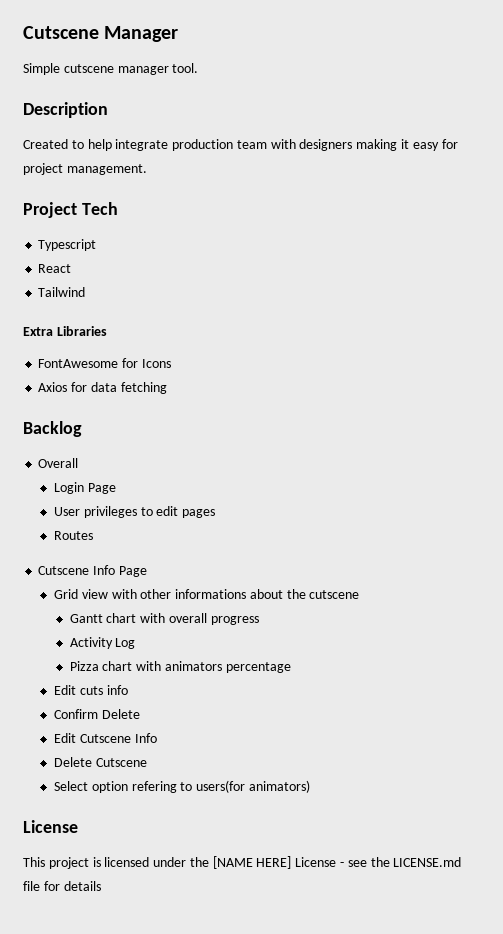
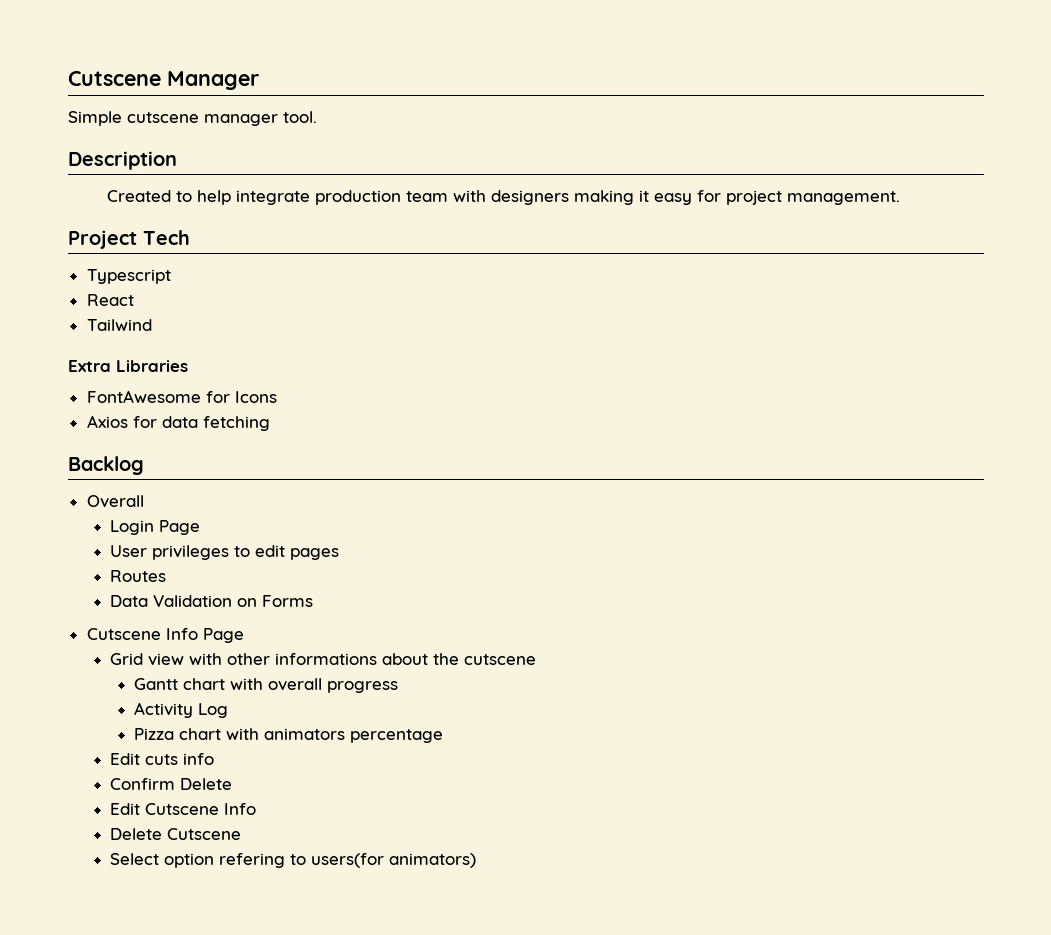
+ Data Validation on Forms
  Select option refering to users(for animators)
- License
- This project is licensed under the [NAME HERE] License - see the LICENSE.md file for details

